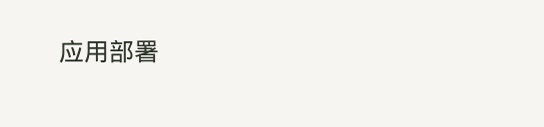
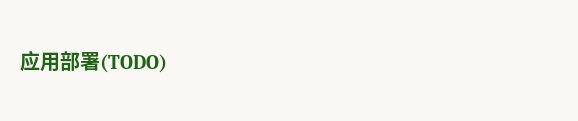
- 应用部署
+ 应用部署(TODO)

